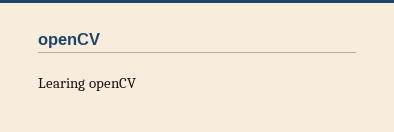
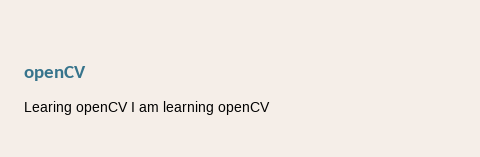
- Learing openCV
+ Learing openCV I am learning openCV

